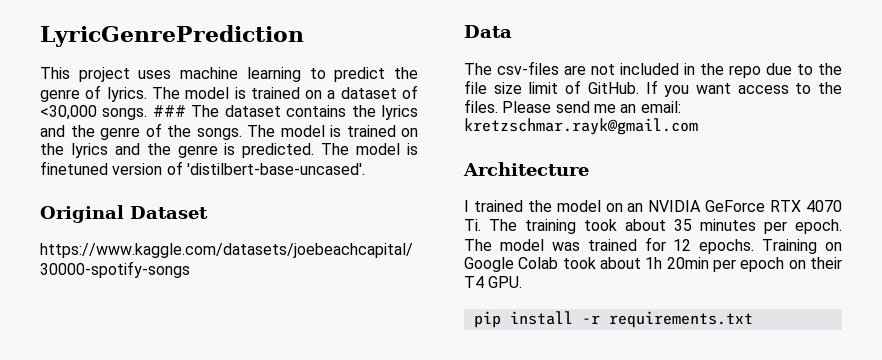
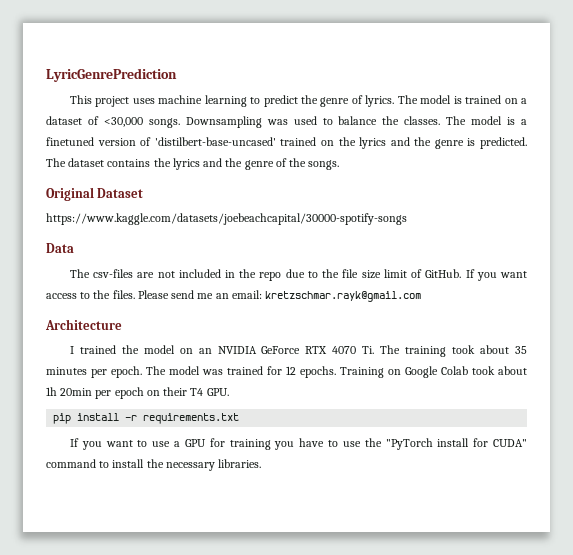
- ### The dataset contains the lyrics and the genre of the songs. The model is trained on the lyrics and the genre is predicted. The model is finetuned version of 'distilbert-base-uncased'.
+ Downsampling was used to balance the classes. The model is a finetuned version of 'distilbert-base-uncased' trained on the lyrics and the genre is predicted. The dataset contains the lyrics and the genre of the songs.
+ If you want to use a GPU for training you have to use the "PyTorch install for CUDA" command to install the necessary libraries.

